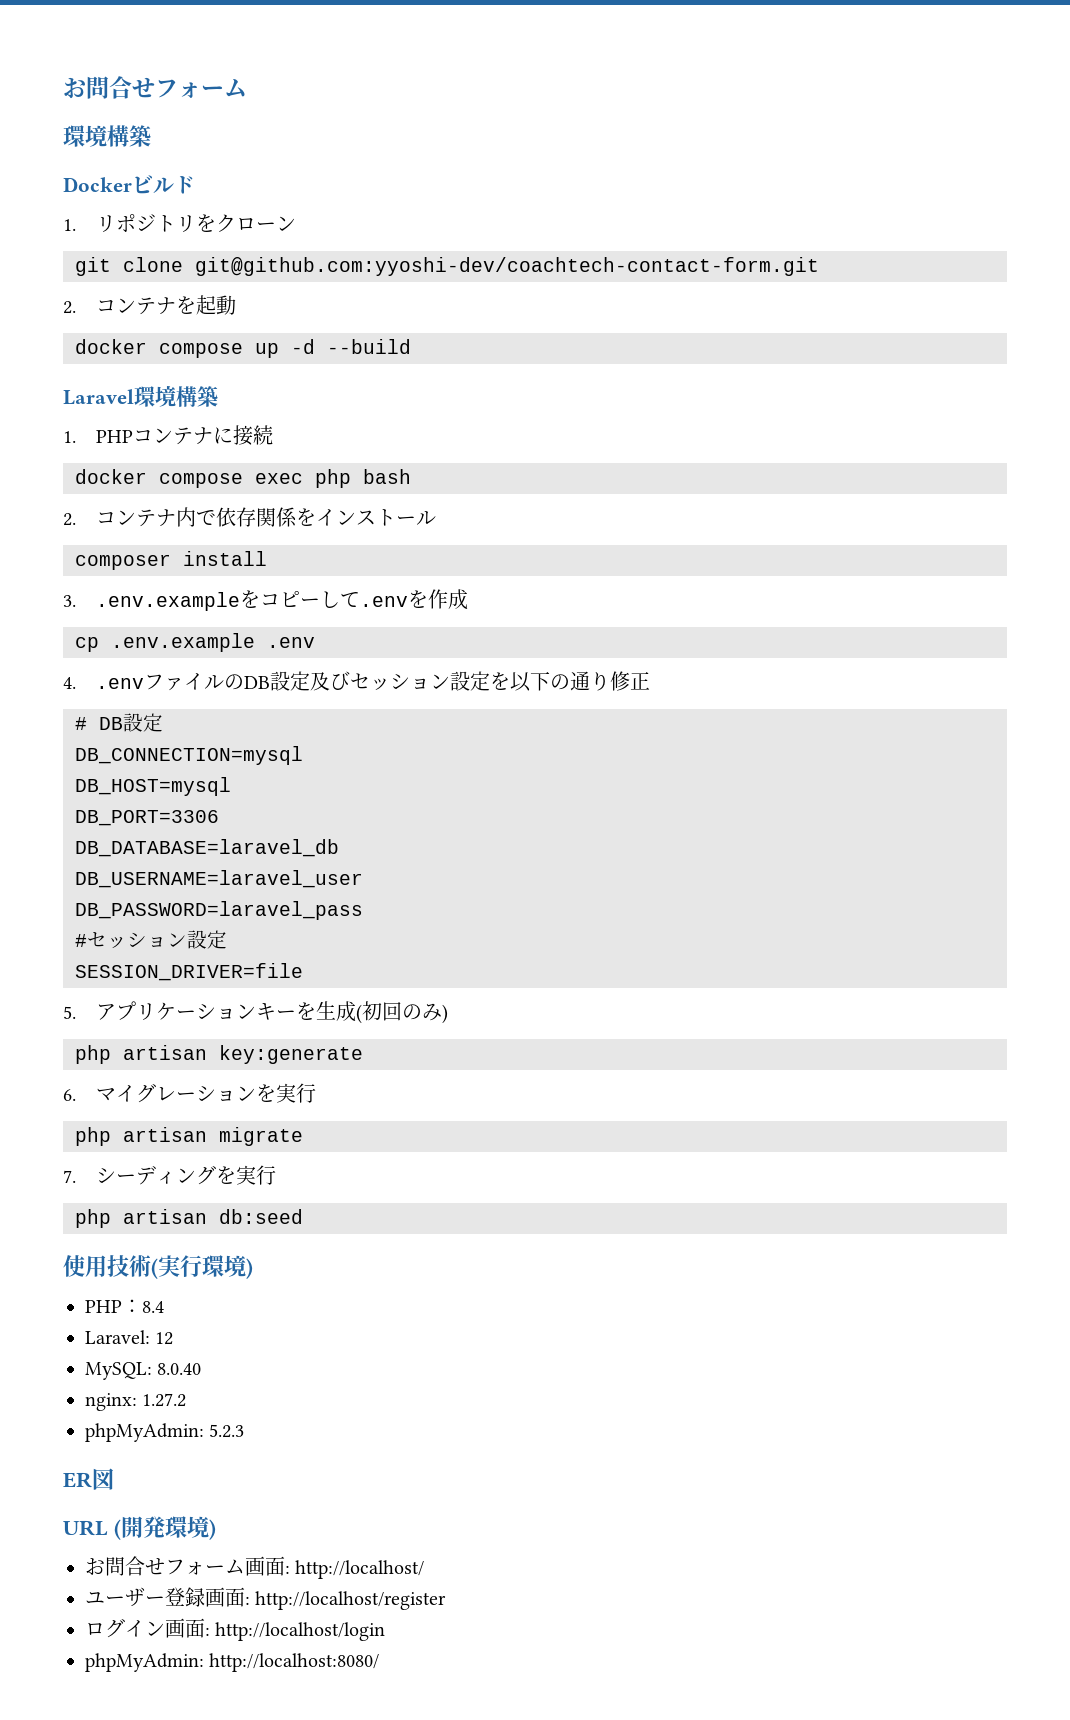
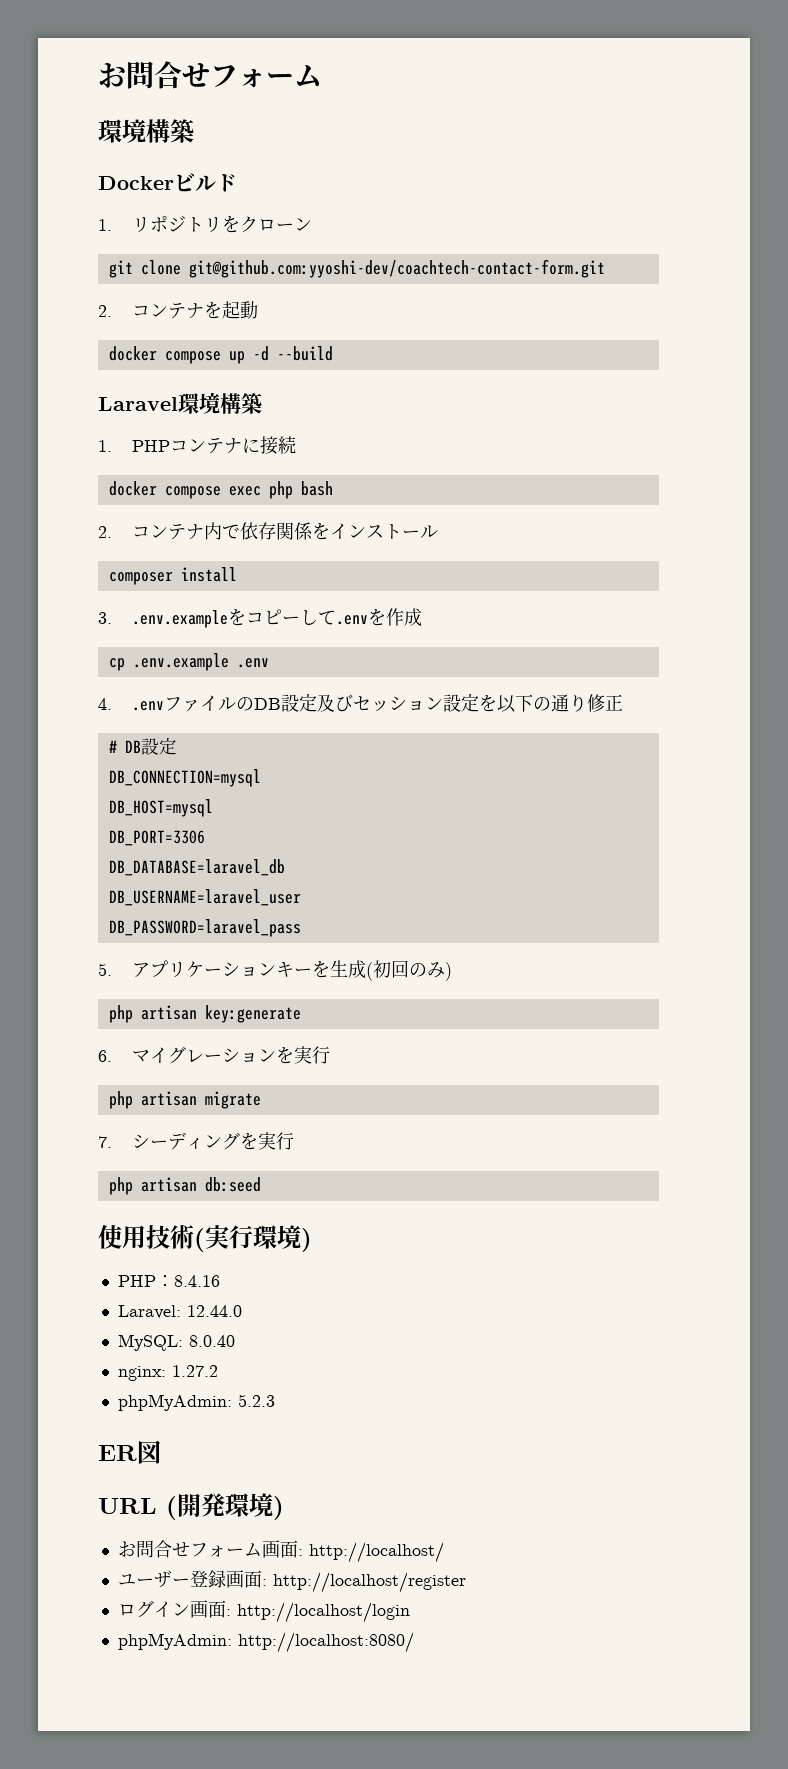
- #セッション設定
- SESSION_DRIVER=file
- PHP：8.4
+ PHP：8.4.16
- Laravel: 12
+ Laravel: 12.44.0

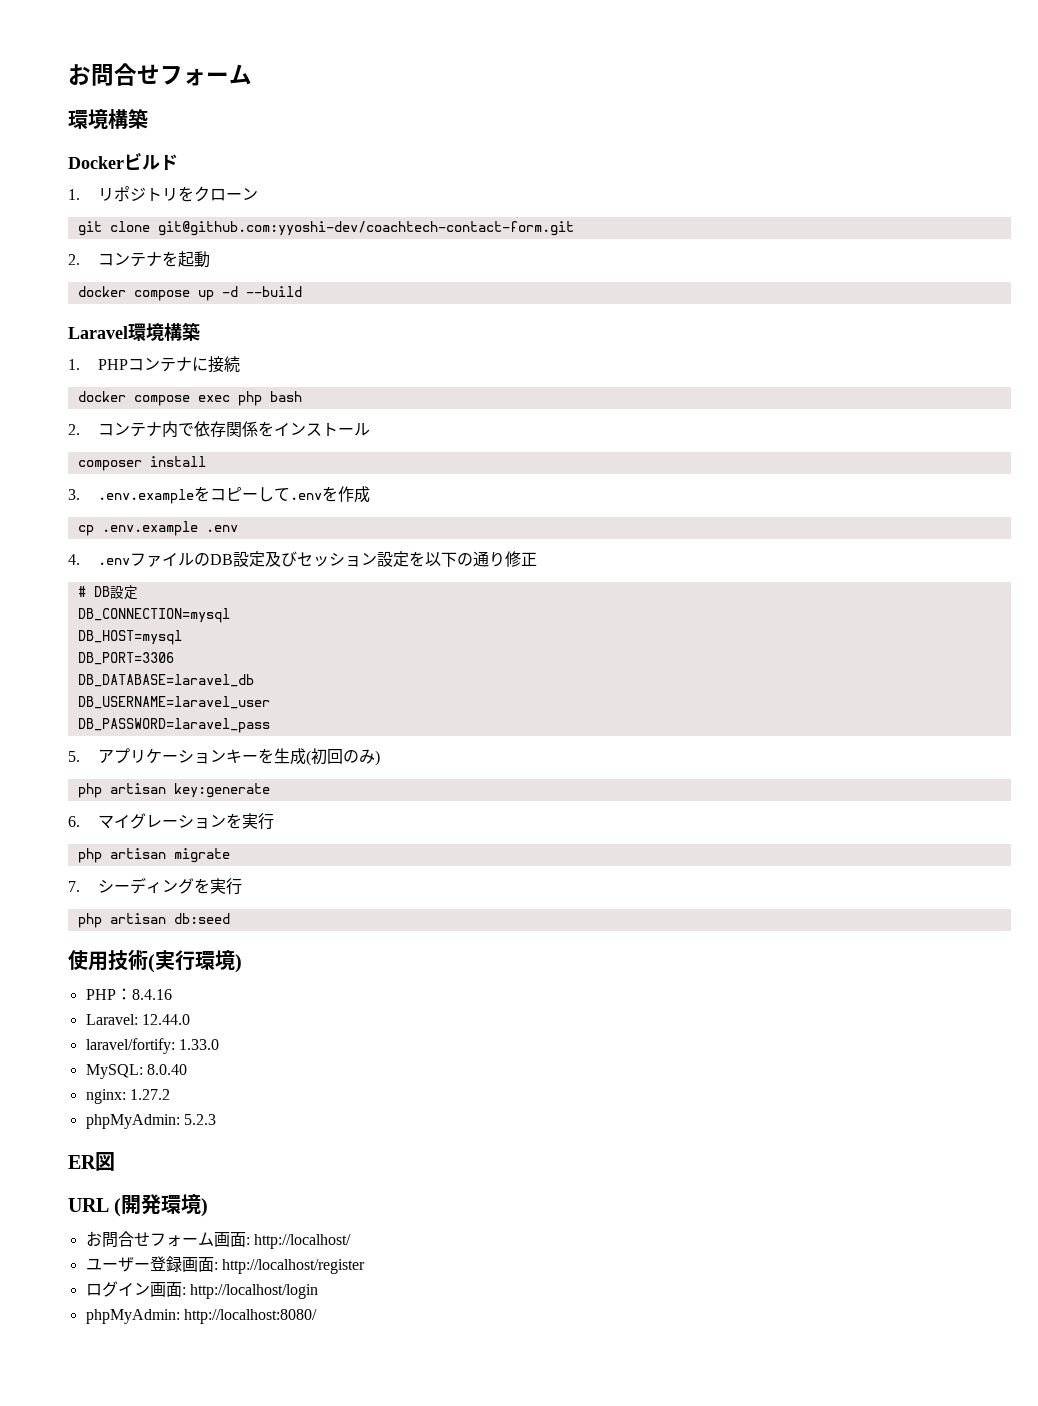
+ laravel/fortify: 1.33.0

